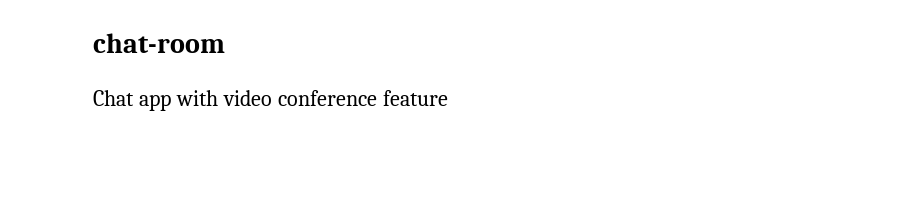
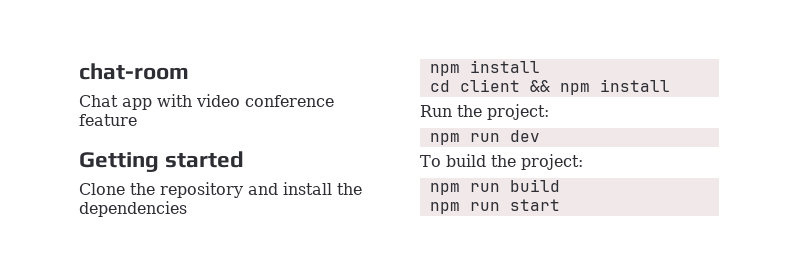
+ Getting started
+ Clone the repository and install the dependencies
+ npm install
+ cd client && npm install
+ Run the project:
+ npm run dev
+ To build the project:
+ npm run build
+ npm run start

